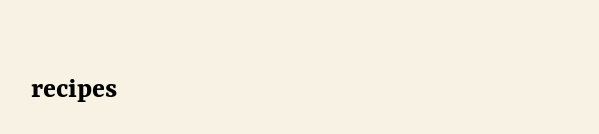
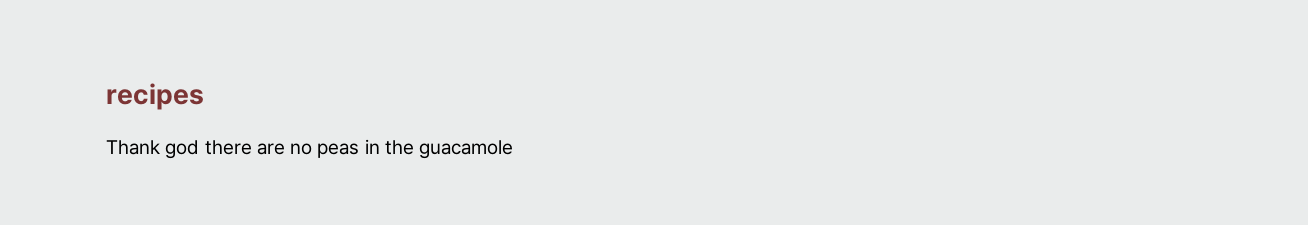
+ Thank god there are no peas in the guacamole

